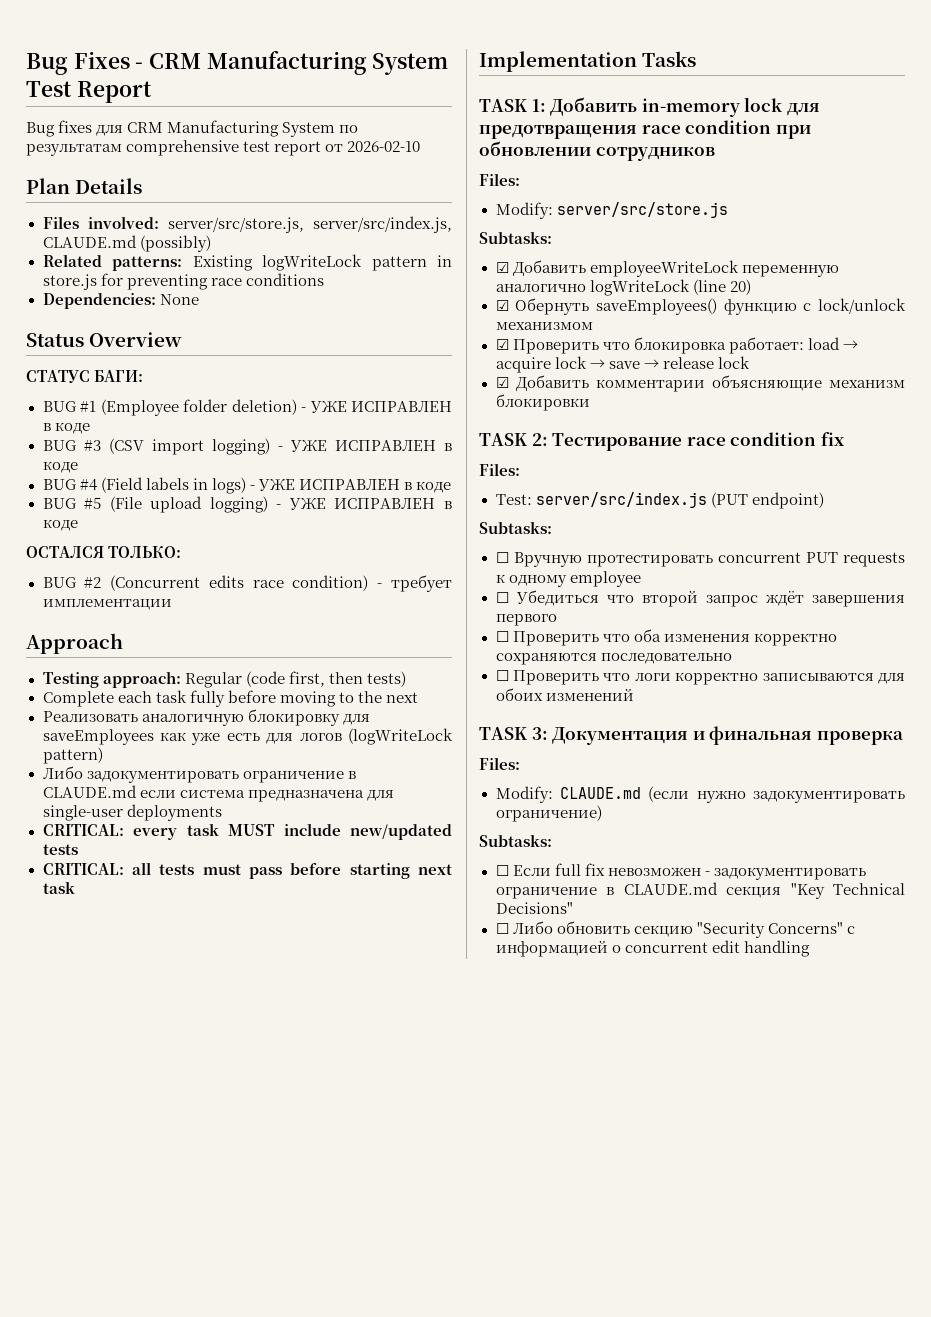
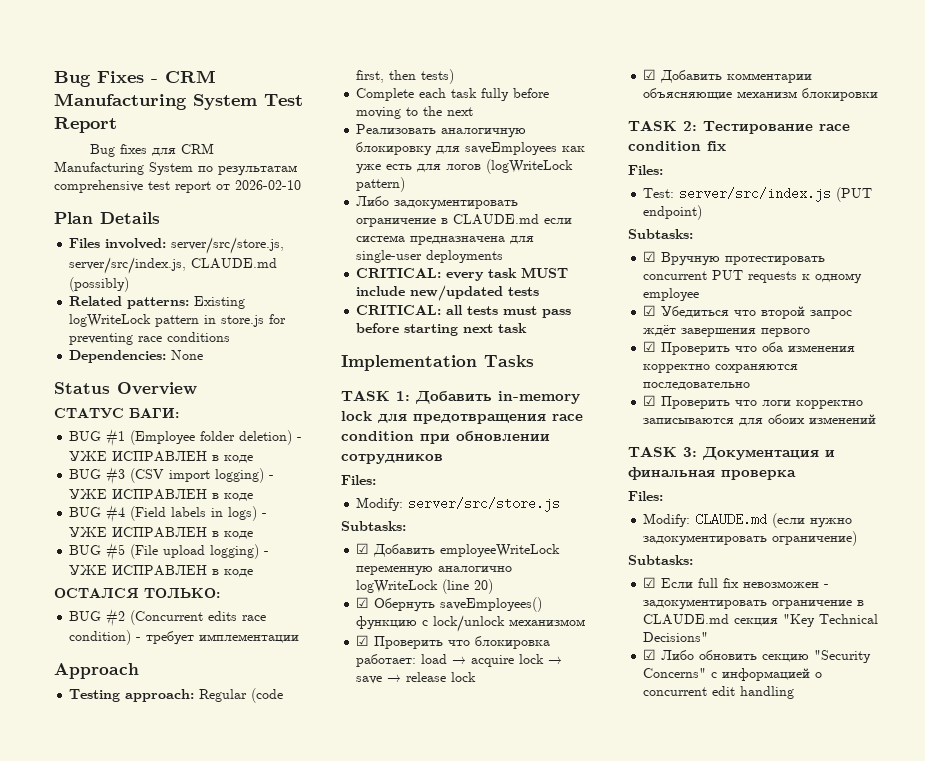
- ☐ Вручную протестировать concurrent PUT requests к одному employee
+ ☑ Вручную протестировать concurrent PUT requests к одному employee
- ☐ Убедиться что второй запрос ждёт завершения первого
+ ☑ Убедиться что второй запрос ждёт завершения первого
- ☐ Проверить что оба изменения корректно сохраняются последовательно
+ ☑ Проверить что оба изменения корректно сохраняются последовательно
- ☐ Проверить что логи корректно записываются для обоих изменений
+ ☑ Проверить что логи корректно записываются для обоих изменений
- ☐ Если full fix невозможен - задокументировать ограничение в CLAUDE.md секция "Key Technical Decisions"
+ ☑ Если full fix невозможен - задокументировать ограничение в CLAUDE.md секция "Key Technical Decisions"
- ☐ Либо обновить секцию "Security Concerns" с информацией о concurrent edit handling
+ ☑ Либо обновить секцию "Security Concerns" с информацией о concurrent edit handling

